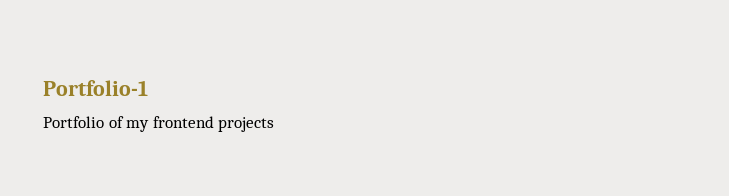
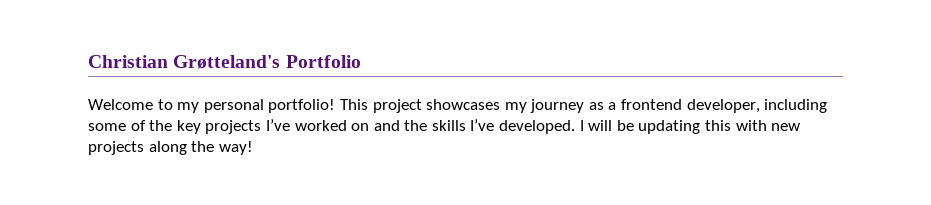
- Portfolio-1
- Portfolio of my frontend projects
+ Christian Grøtteland's Portfolio
+ Welcome to my personal portfolio! This project showcases my journey as a frontend developer, including some of the key projects I’ve worked on and the skills I’ve developed. I will be updating this with new projects along the way!

